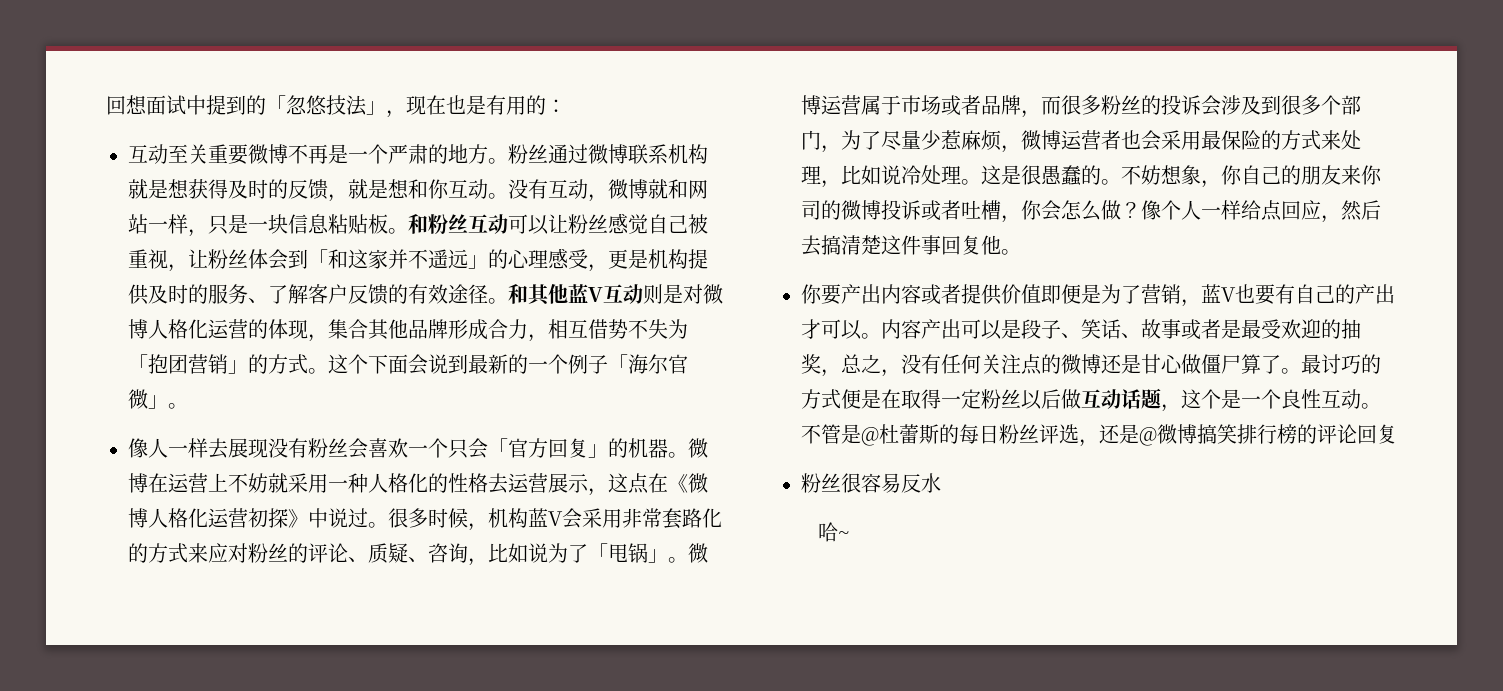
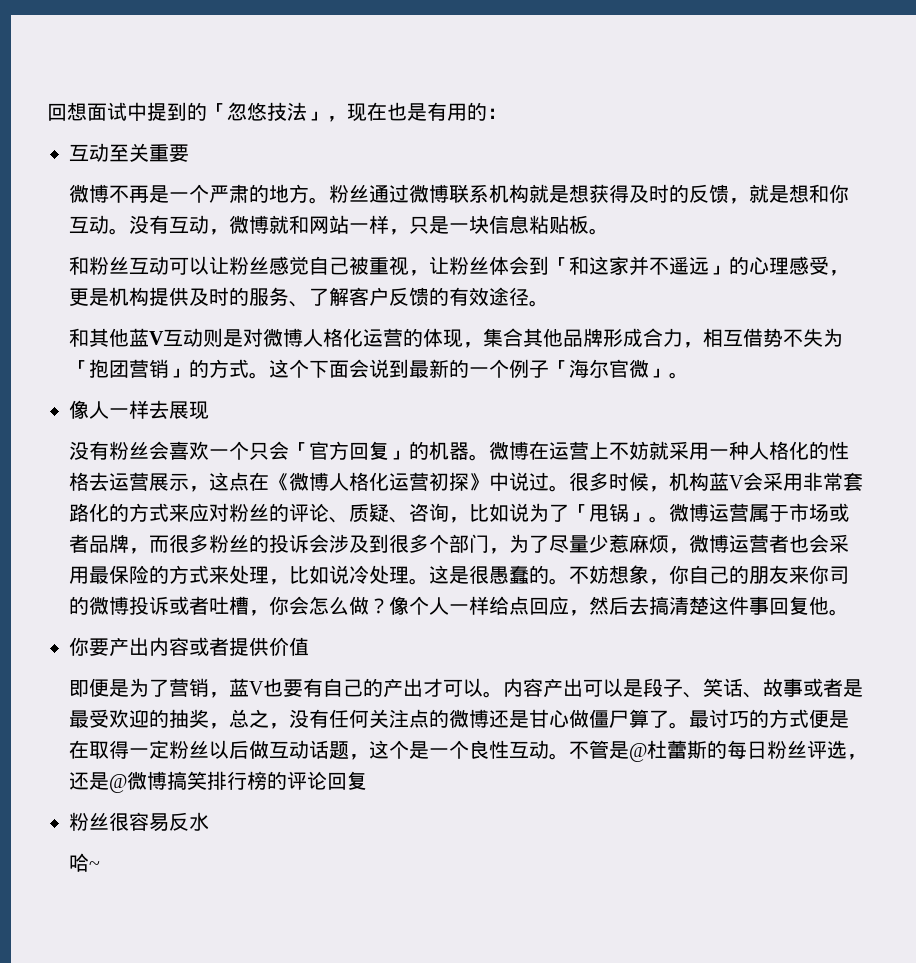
- 互动至关重要微博不再是一个严肃的地方。
+ 互动至关重要
+ 微博不再是一个严肃的地方。
- 没有互动，微博就和网站一样，只是一块信息粘贴板。和粉丝互动可以让粉丝感觉自己被重视，让粉丝体会到「和这家并不遥远」的心理感受，更是机构提供及时的服务、了解客户反馈的有效途径。和其他蓝V互动则是对微博人格化运营的体现，集合其他品牌形成合力，相互借势不失为「抱团营销」的方式。
+ 没有互动，微博就和网站一样，只是一块信息粘贴板。
+ 和粉丝互动可以让粉丝感觉自己被重视，让粉丝体会到「和这家并不遥远」的心理感受，更是机构提供及时的服务、了解客户反馈的有效途径。
+ 和其他蓝V互动则是对微博人格化运营的体现，集合其他品牌形成合力，相互借势不失为「抱团营销」的方式。
- 像人一样去展现没有粉丝会喜欢一个只会「官方回复」的机器。
+ 像人一样去展现
+ 没有粉丝会喜欢一个只会「官方回复」的机器。
- 你要产出内容或者提供价值即便是为了营销，蓝V也要有自己的产出才可以。
+ 你要产出内容或者提供价值
+ 即便是为了营销，蓝V也要有自己的产出才可以。

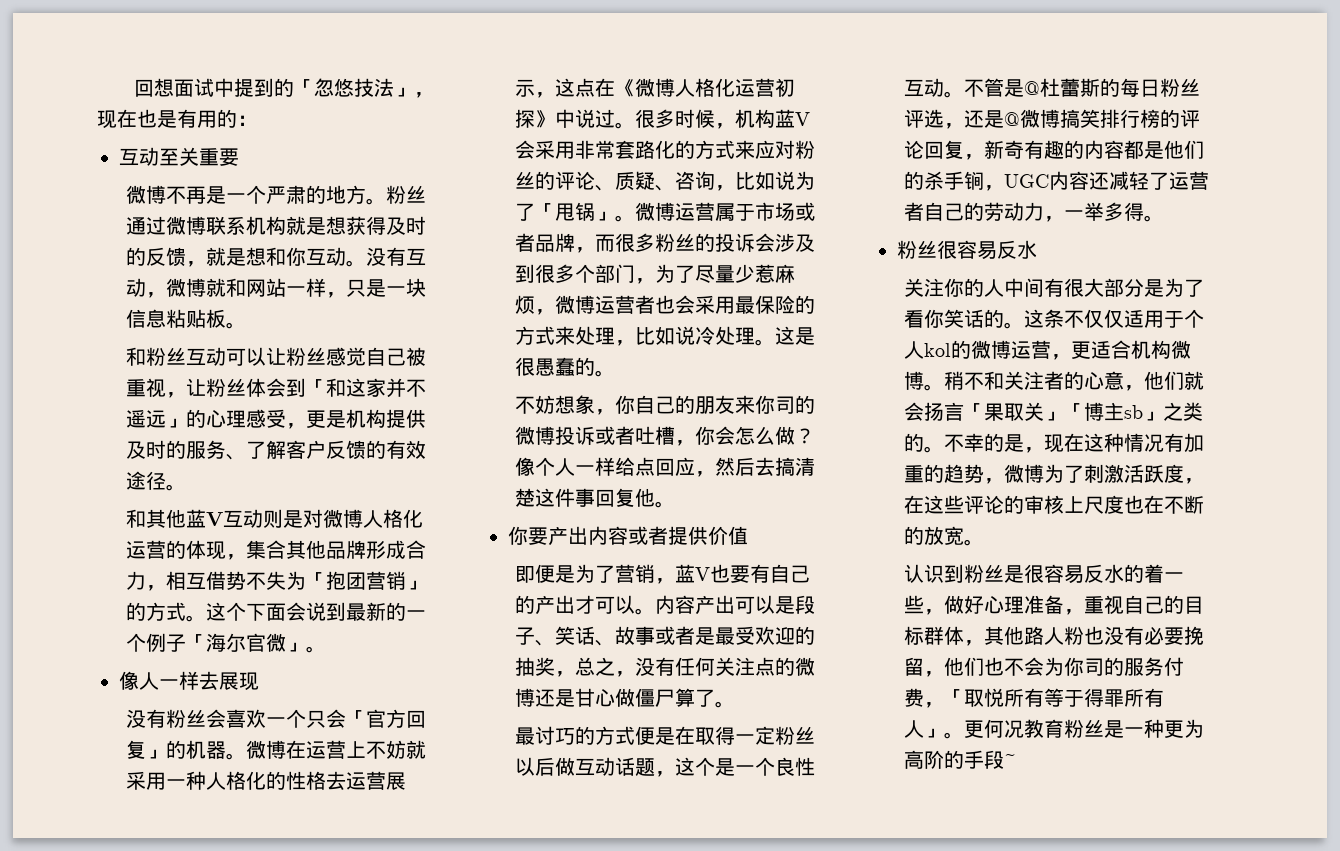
- 这是很愚蠢的。不妨想象，你自己的朋友来你司的微博投诉或者吐槽，你会怎么做？
+ 这是很愚蠢的。
+ 不妨想象，你自己的朋友来你司的微博投诉或者吐槽，你会怎么做？
- 内容产出可以是段子、笑话、故事或者是最受欢迎的抽奖，总之，没有任何关注点的微博还是甘心做僵尸算了。最讨巧的方式便是在取得一定粉丝以后做互动话题，这个是一个良性互动。
+ 内容产出可以是段子、笑话、故事或者是最受欢迎的抽奖，总之，没有任何关注点的微博还是甘心做僵尸算了。
+ 最讨巧的方式便是在取得一定粉丝以后做互动话题，这个是一个良性互动。
- 不管是@杜蕾斯的每日粉丝评选，还是@微博搞笑排行榜的评论回复
+ 不管是@杜蕾斯的每日粉丝评选，还是@微博搞笑排行榜的评论回复，新奇有趣的内容都是他们的杀手锏，UGC内容还减轻了运营者自己的劳动力，一举多得。
  粉丝很容易反水
- 哈~
+ 关注你的人中间有很大部分是为了看你笑话的。这条不仅仅适用于个人kol的微博运营，更适合机构微博。稍不和关注者的心意，他们就会扬言「果取关」「博主sb」之类的。不幸的是，现在这种情况有加重的趋势，微博为了刺激活跃度，在这些评论的审核上尺度也在不断的放宽。
+ 认识到粉丝是很容易反水的着一些，做好心理准备，重视自己的目标群体，其他路人粉也没有必要挽留，他们也不会为你司的服务付费，「取悦所有等于得罪所有人」。更何况教育粉丝是一种更为高阶的手段~

